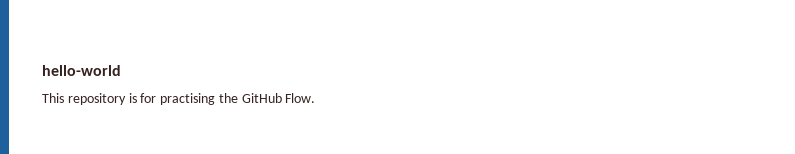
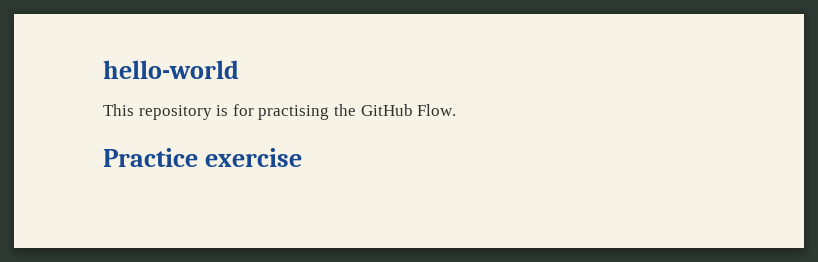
+ Practice exercise

